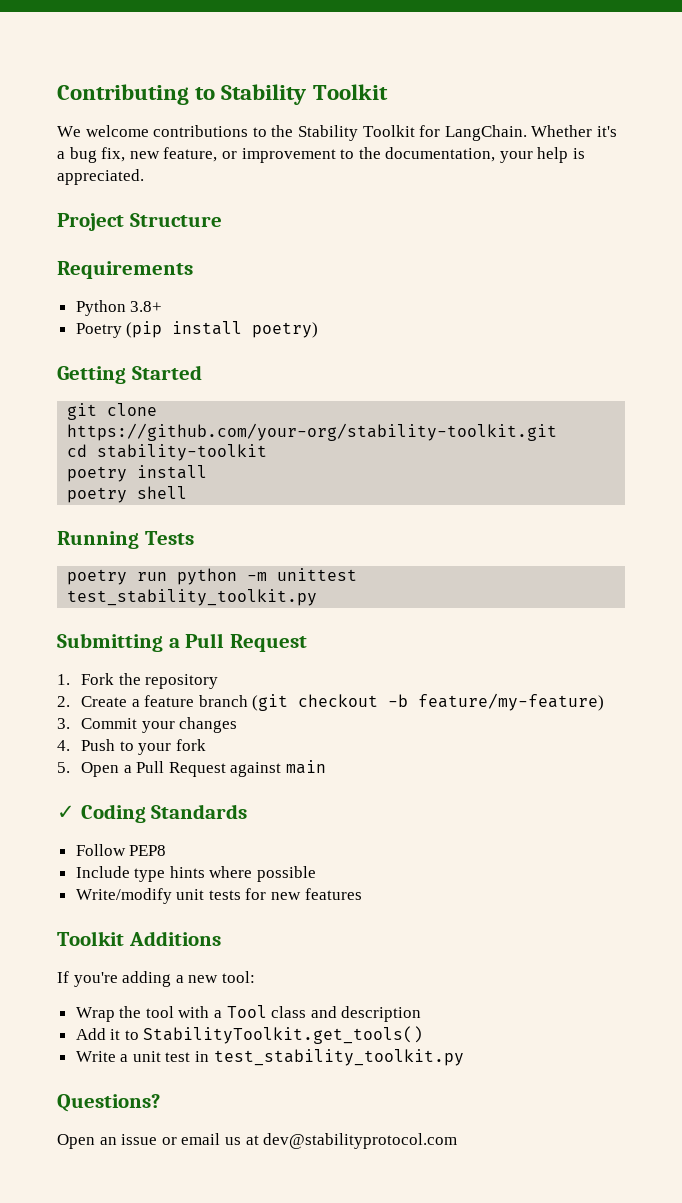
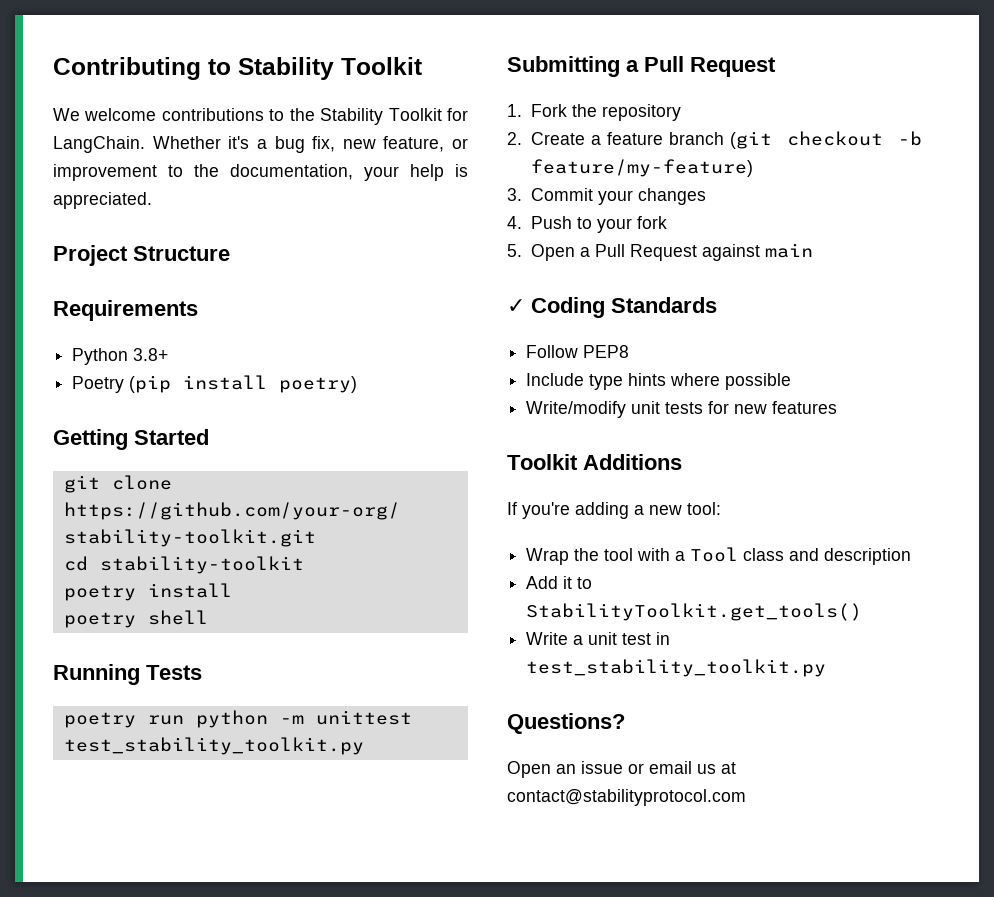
- Open an issue or email us at dev@stabilityprotocol.com
+ Open an issue or email us at contact@stabilityprotocol.com

